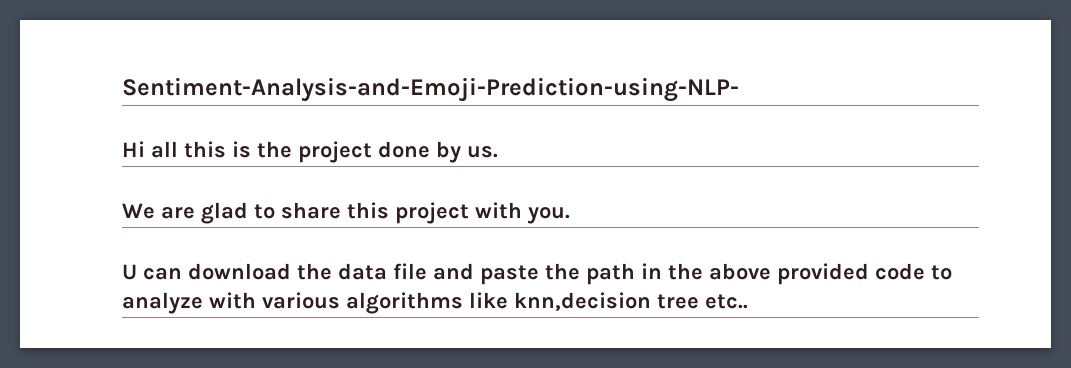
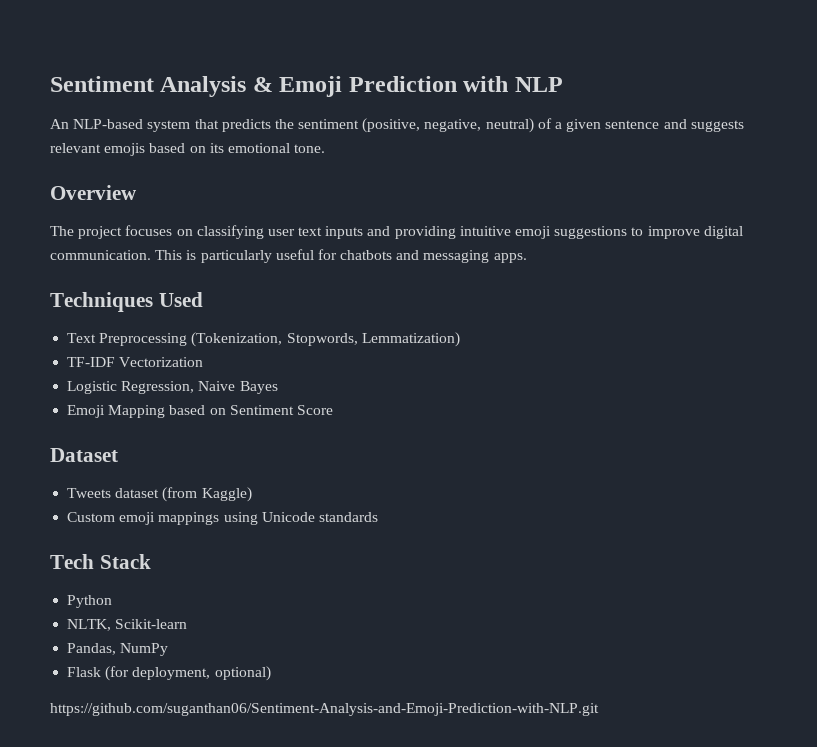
- Sentiment-Analysis-and-Emoji-Prediction-using-NLP-
- Hi all this is the project done by us.
- We are glad to share this project with you.
- U can download the data file and paste the path in the above provided code to analyze with various algorithms like knn,decision tree etc..
+ Sentiment Analysis & Emoji Prediction with NLP
+ An NLP-based system that predicts the sentiment (positive, negative, neutral) of a given sentence and suggests relevant emojis based on its emotional tone.
+ Overview
+ The project focuses on classifying user text inputs and providing intuitive emoji suggestions to improve digital communication. This is particularly useful for chatbots and messaging apps.
+ Techniques Used
+ Text Preprocessing (Tokenization, Stopwords, Lemmatization)
+ TF-IDF Vectorization
+ Logistic Regression, Naive Bayes
+ Emoji Mapping based on Sentiment Score
+ Dataset
+ Tweets dataset (from Kaggle)
+ Custom emoji mappings using Unicode standards
+ Tech Stack
+ Python
+ NLTK, Scikit-learn
+ Pandas, NumPy
+ Flask (for deployment, optional)
+ https://github.com/suganthan06/Sentiment-Analysis-and-Emoji-Prediction-with-NLP.git

